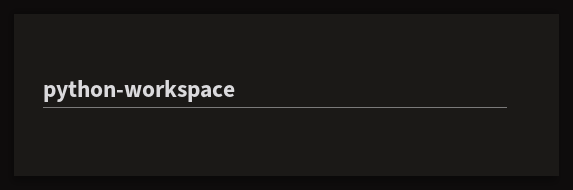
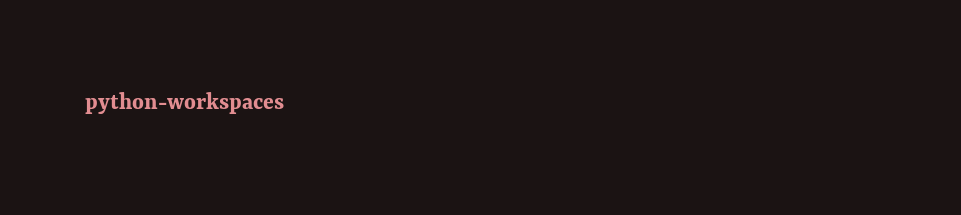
- python-workspace
+ python-workspaces

